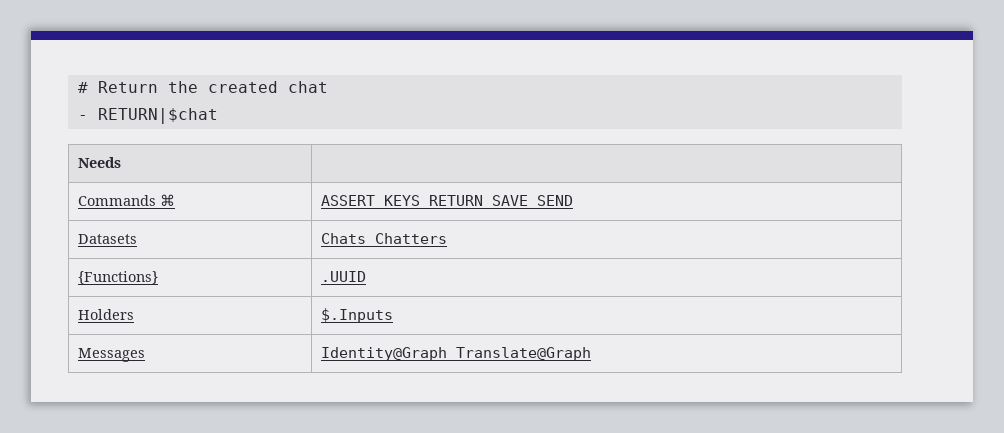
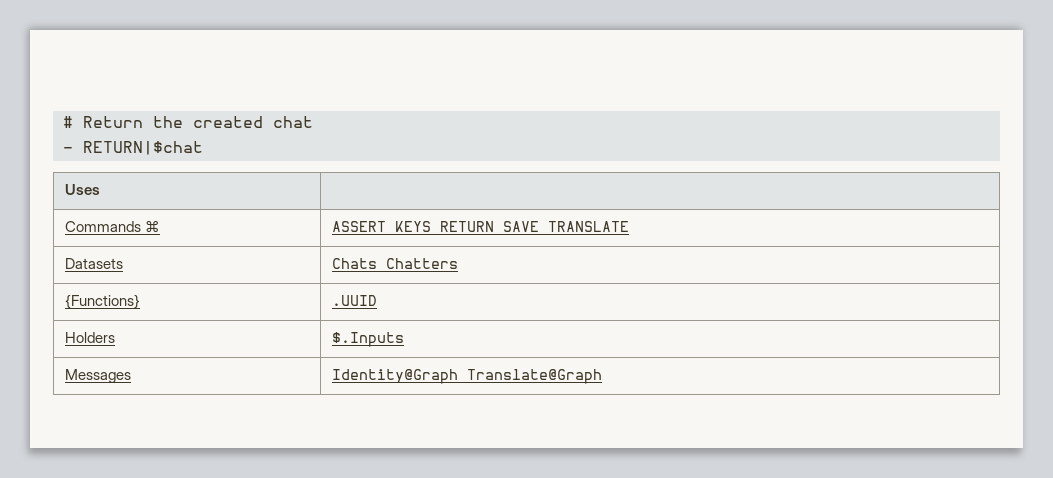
- Needs |
+ Uses |
- Commands ⌘ | ASSERT KEYS RETURN SAVE SEND
+ Commands ⌘ | ASSERT KEYS RETURN SAVE TRANSLATE

